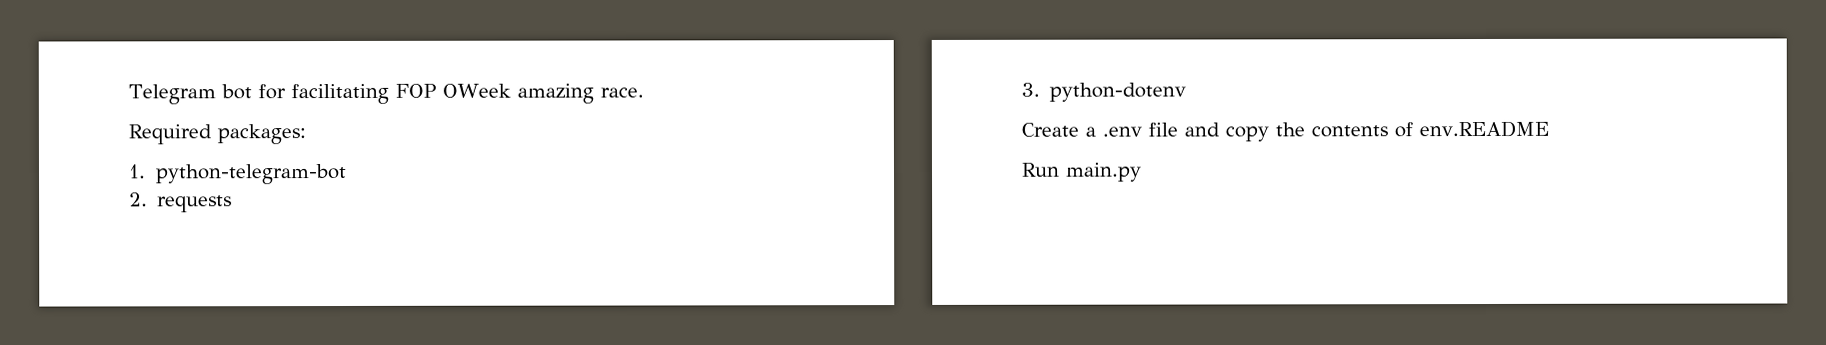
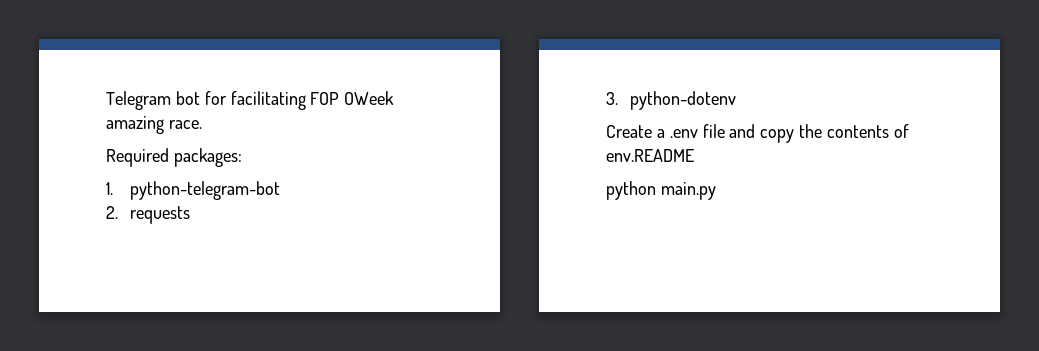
- Run main.py
+ python main.py

